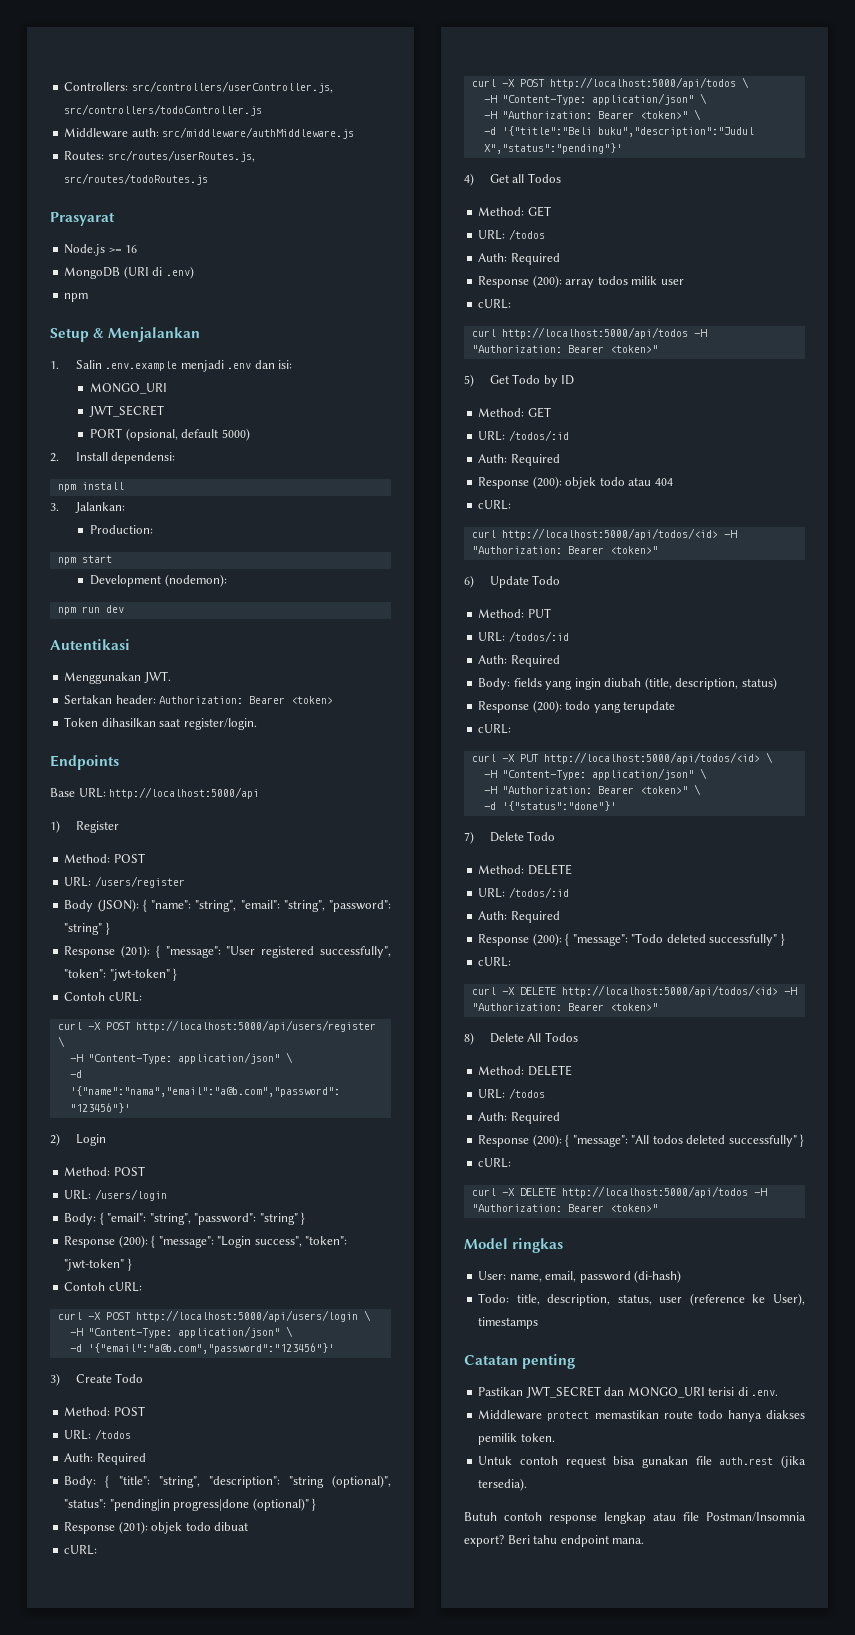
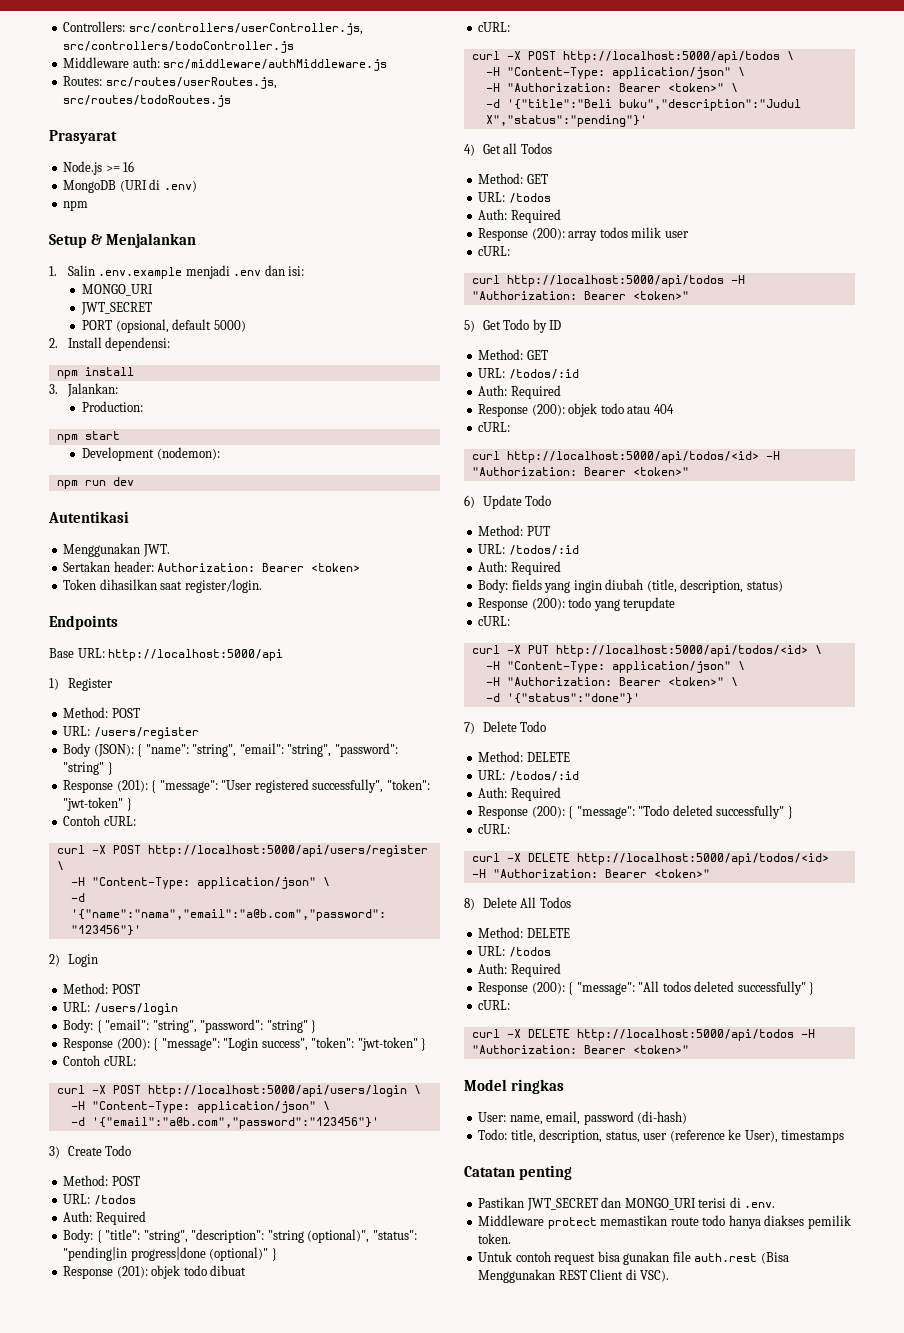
- Untuk contoh request bisa gunakan file auth.rest (jika tersedia).
- Butuh contoh response lengkap atau file Postman/Insomnia export? Beri tahu endpoint mana.
+ Untuk contoh request bisa gunakan file auth.rest (Bisa Menggunakan REST Client di VSC).

